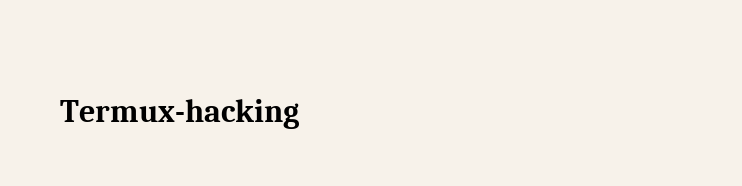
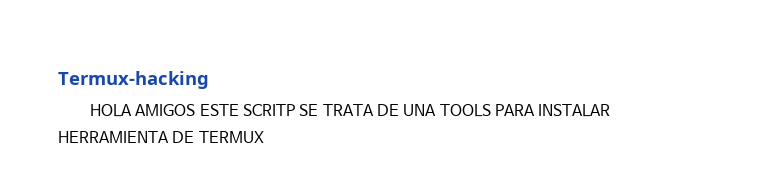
+ HOLA AMIGOS ESTE SCRITP SE TRATA DE UNA TOOLS PARA INSTALAR HERRAMIENTA DE TERMUX

